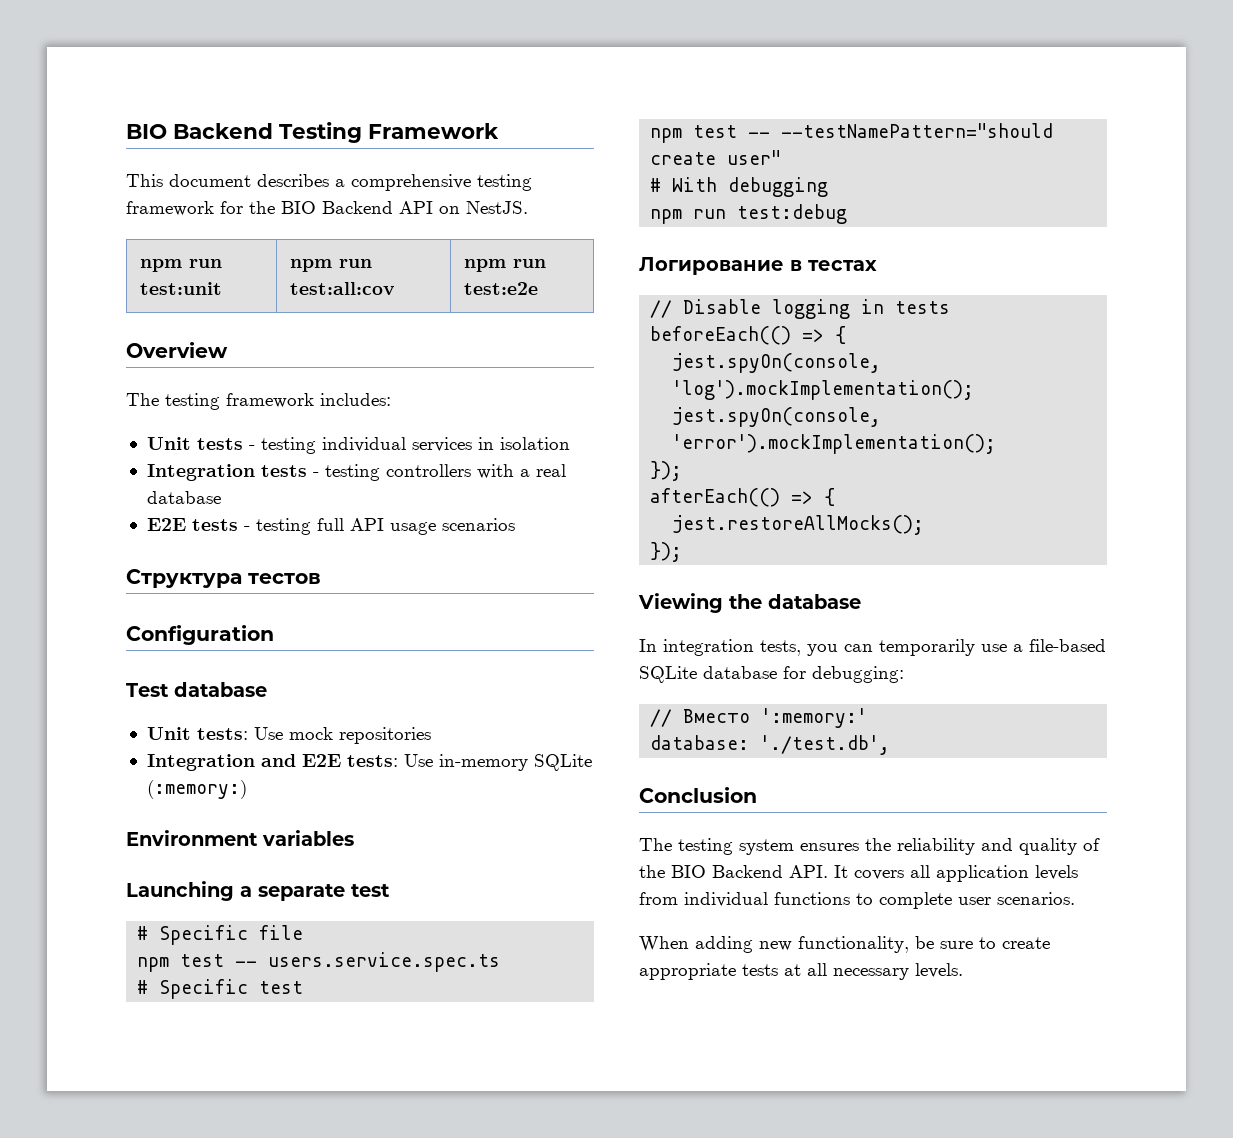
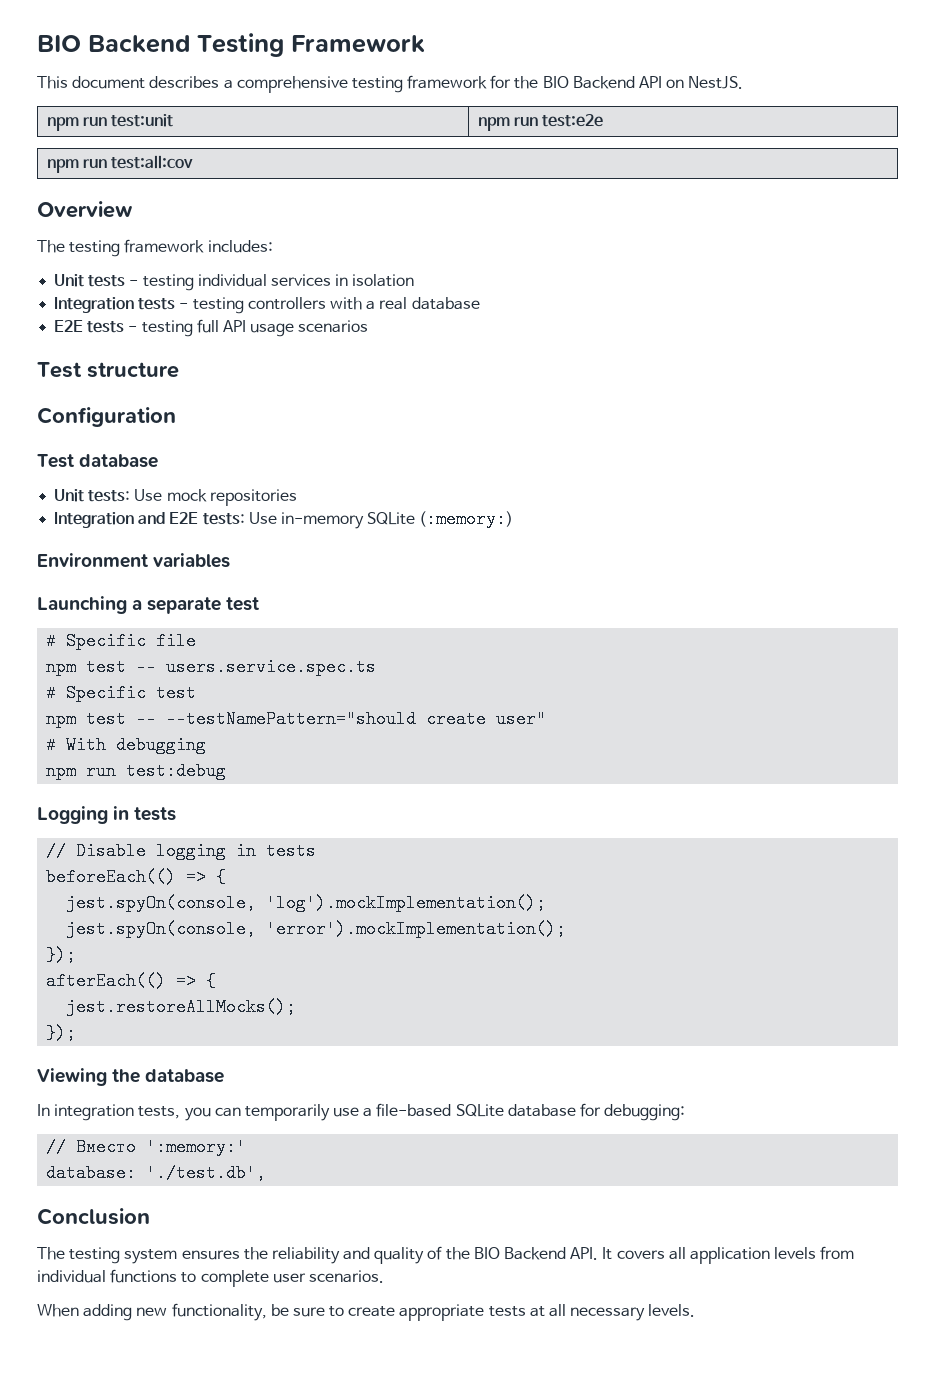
- npm run test:unit | npm run test:all:cov | npm run test:e2e
+ npm run test:unit | npm run test:e2e
+ npm run test:all:cov
- Структура тестов
+ Test structure
- Логирование в тестах
+ Logging in tests

